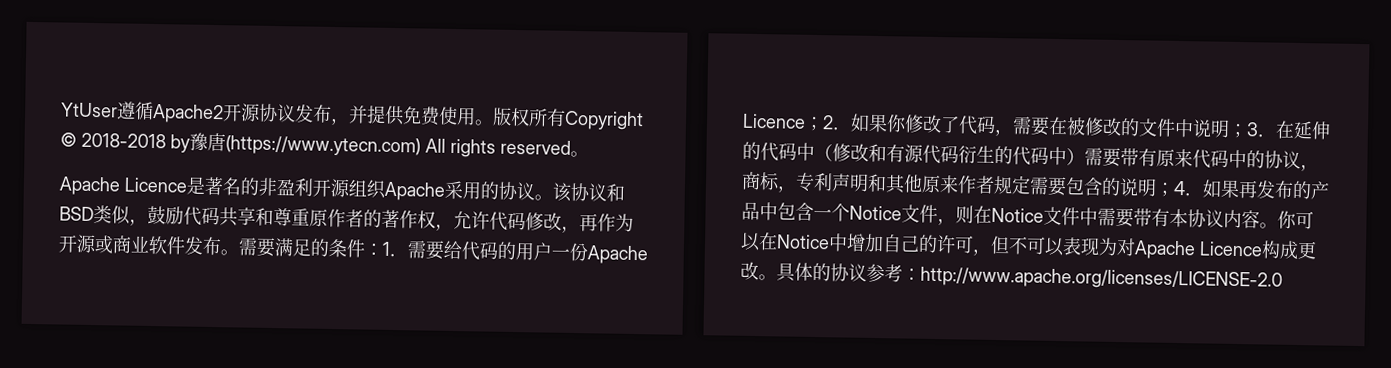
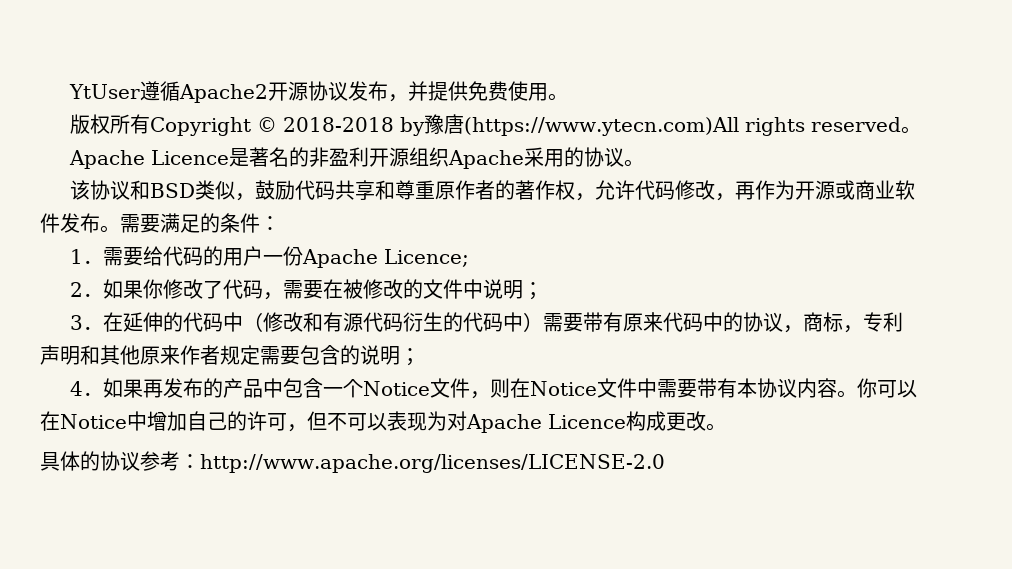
- YtUser遵循Apache2开源协议发布，并提供免费使用。版权所有Copyright © 2018-2018 by豫唐(https://www.ytecn.com) All rights reserved。
+ YtUser遵循Apache2开源协议发布，并提供免费使用。
+ 版权所有Copyright © 2018-2018 by豫唐(https://www.ytecn.com)All rights reserved。
- Apache Licence是著名的非盈利开源组织Apache采用的协议。该协议和BSD类似，鼓励代码共享和尊重原作者的著作权，允许代码修改，再作为开源或商业软件发布。
+ Apache Licence是著名的非盈利开源组织Apache采用的协议。
+ 该协议和BSD类似，鼓励代码共享和尊重原作者的著作权，允许代码修改，再作为开源或商业软件发布。
- 需要满足的条件：1．需要给代码的用户一份Apache Licence；2．如果你修改了代码，需要在被修改的文件中说明；3．在延伸的代码中（修改和有源代码衍生的代码中）需要带有原来代码中的协议，商标，专利声明和其他原来作者规定需要包含的说明；4．如果再发布的产品中包含一个Notice文件，则在Notice文件中需要带有本协议内容。
+ 需要满足的条件：
+ 1．需要给代码的用户一份Apache Licence;
+ 2．如果你修改了代码，需要在被修改的文件中说明；
+ 3．在延伸的代码中（修改和有源代码衍生的代码中）需要带有原来代码中的协议，商标，专利声明和其他原来作者规定需要包含的说明；
+ 4．如果再发布的产品中包含一个Notice文件，则在Notice文件中需要带有本协议内容。
- 你可以在Notice中增加自己的许可，但不可以表现为对Apache Licence构成更改。具体的协议参考：http://www.apache.org/licenses/LICENSE-2.0
+ 你可以在Notice中增加自己的许可，但不可以表现为对Apache Licence构成更改。
+ 具体的协议参考：http://www.apache.org/licenses/LICENSE-2.0

